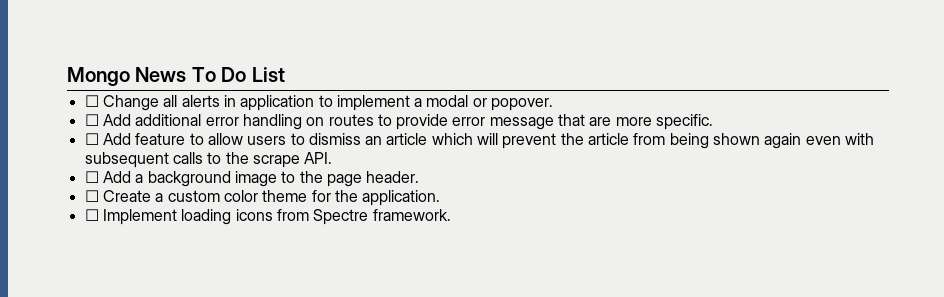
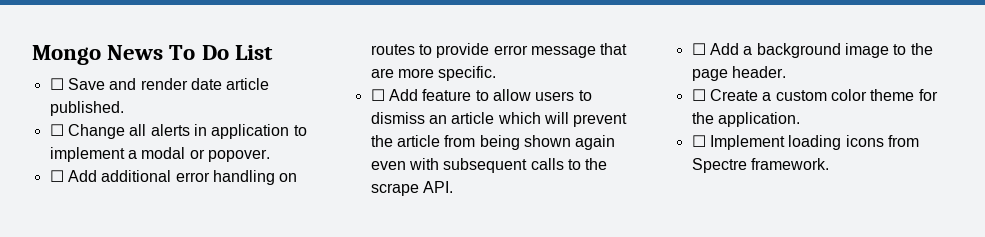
+ ☐ Save and render date article published.

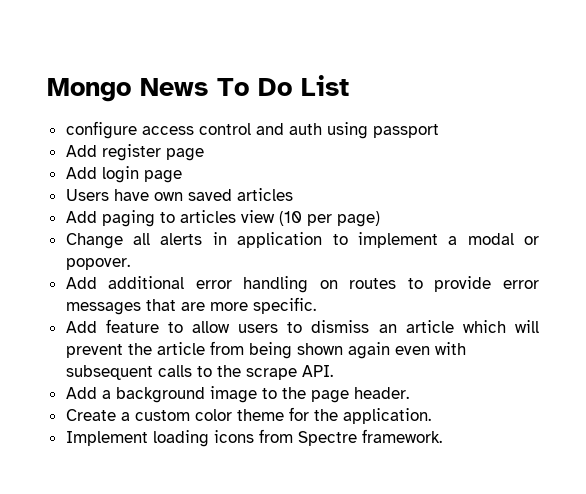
- ☐ Save and render date article published.
- ☐ Change all alerts in application to implement a modal or popover.
+ configure access control and auth using passport
+ Add register page
+ Add login page
+ Users have own saved articles
+ Add paging to articles view (10 per page)
+ Change all alerts in application to implement a modal or popover.
- ☐ Add additional error handling on routes to provide error message that are more specific.
+ Add additional error handling on routes to provide error messages that are more specific.
- ☐ Add feature to allow users to dismiss an article which will prevent the article from being shown again even with subsequent calls to the scrape API.
+ Add feature to allow users to dismiss an article which will prevent the article from being shown again even with subsequent calls to the scrape API.
- ☐ Add a background image to the page header.
+ Add a background image to the page header.
- ☐ Create a custom color theme for the application.
+ Create a custom color theme for the application.
- ☐ Implement loading icons from Spectre framework.
+ Implement loading icons from Spectre framework.

